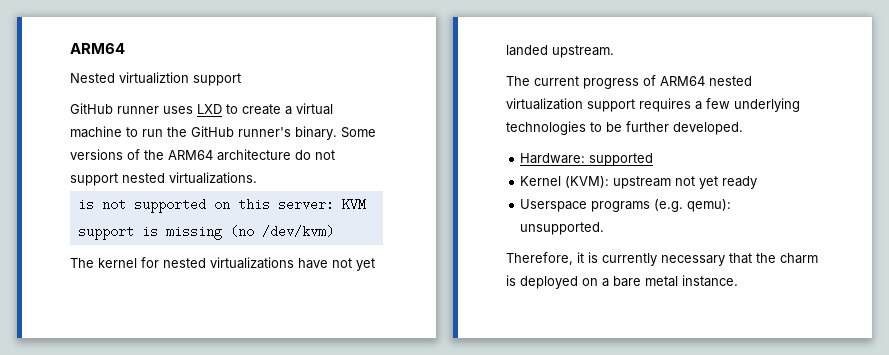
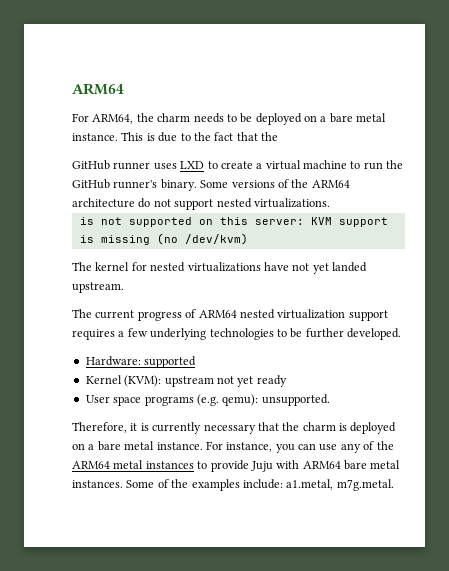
- Nested virtualiztion support
+ For ARM64, the charm needs to be deployed on a bare metal instance. This is due to the fact that the
- Userspace programs (e.g. qemu): unsupported.
+ User space programs (e.g. qemu): unsupported.
+ For instance, you can use any of the ARM64 metal instances to provide Juju with ARM64 bare metal instances. Some of the examples include: a1.metal, m7g.metal.

